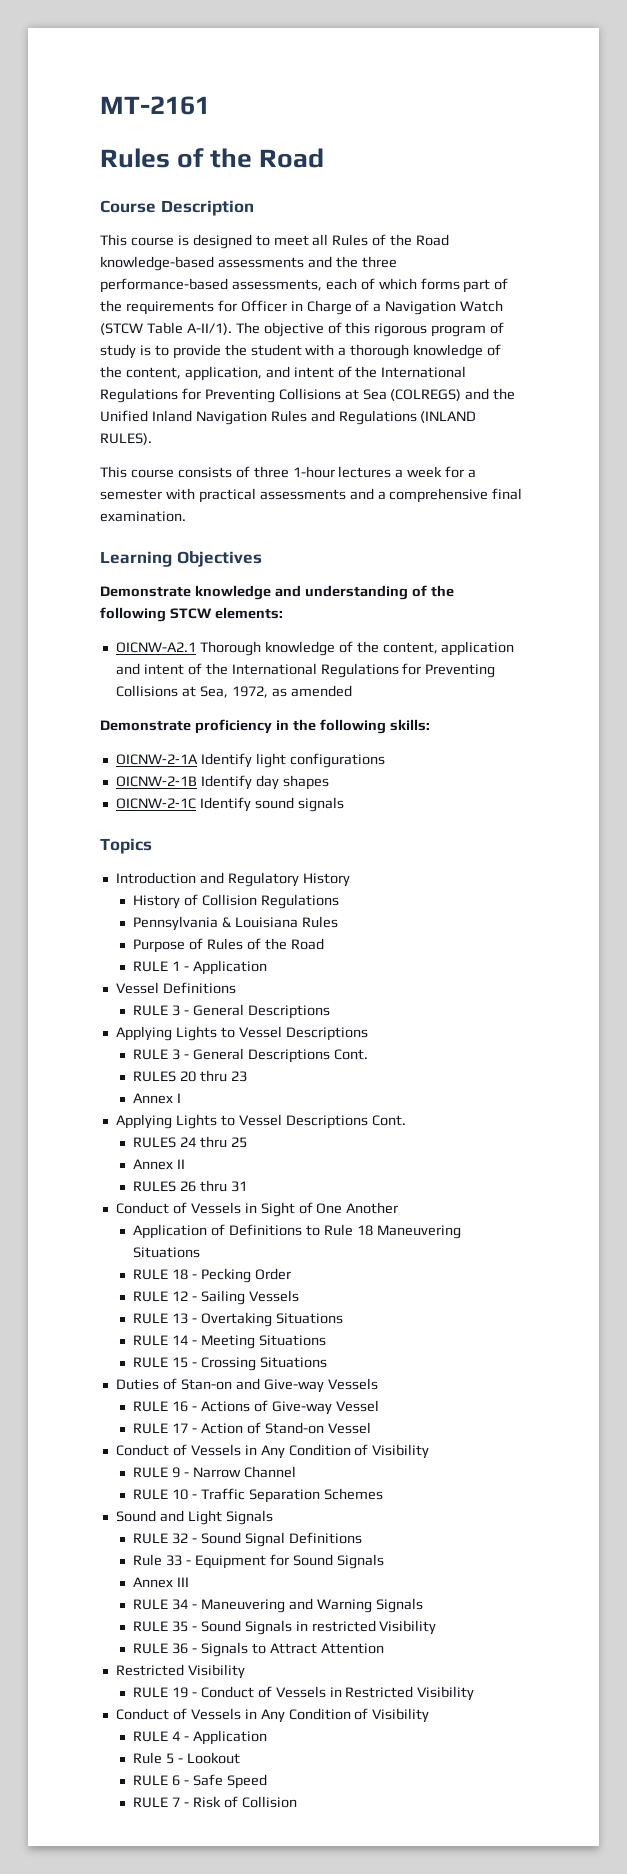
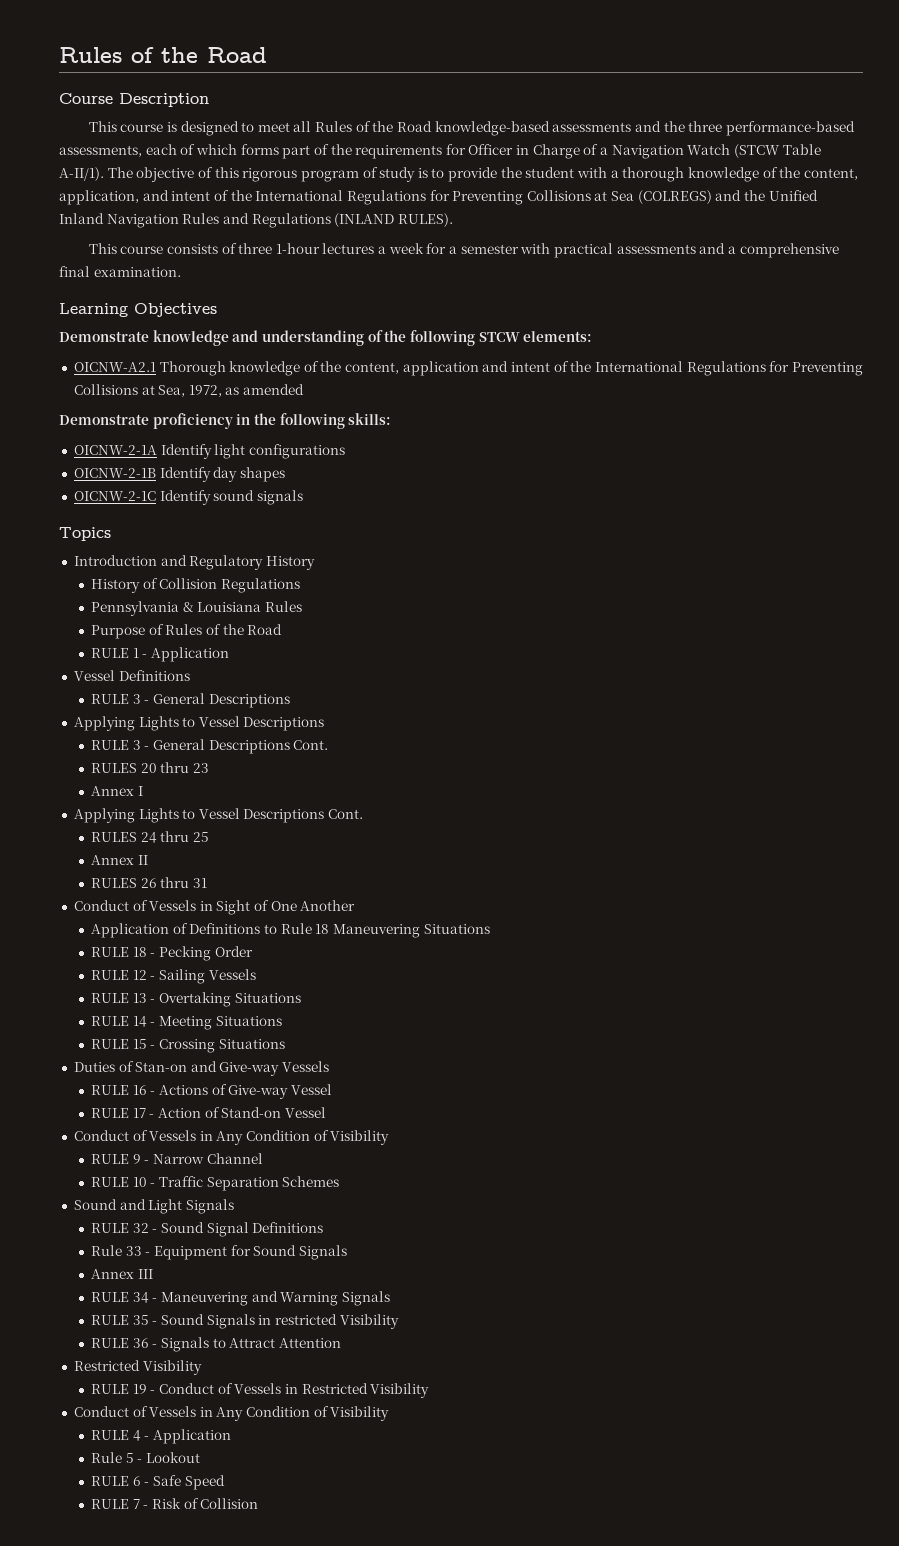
- MT-2161

